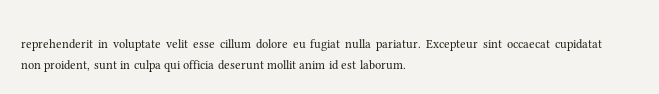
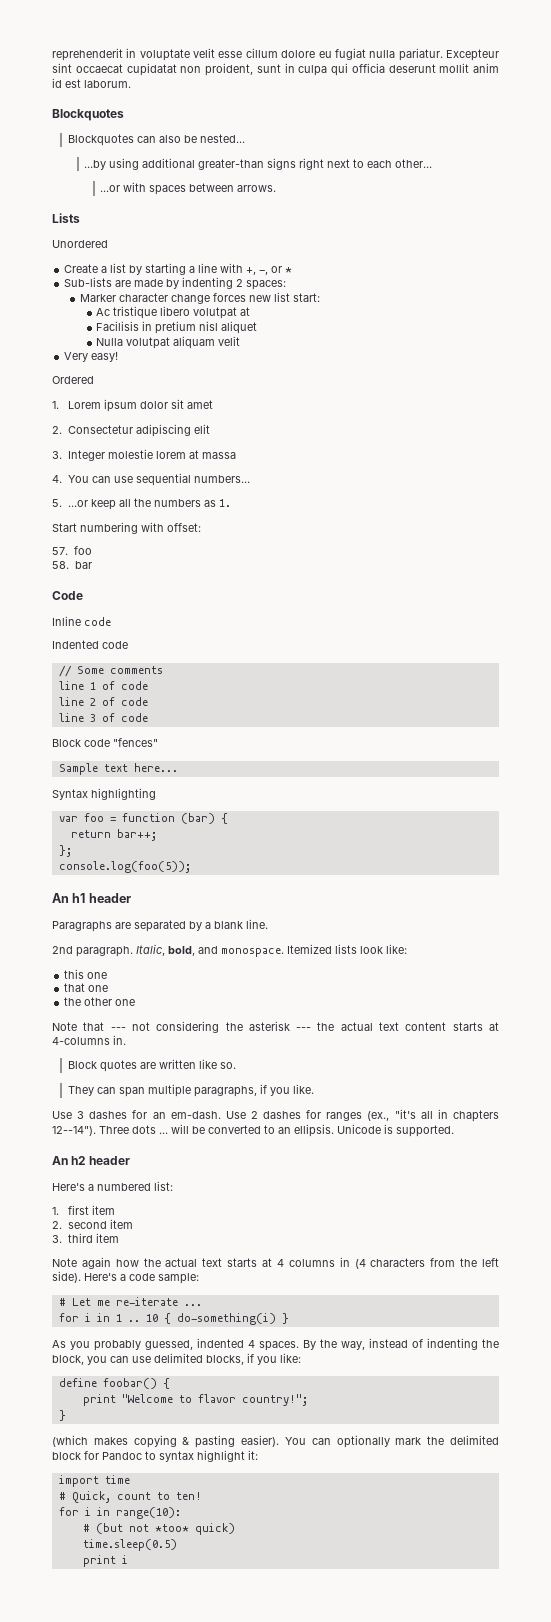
  Excepteur sint occaecat cupidatat non proident, sunt in culpa qui officia deserunt mollit anim id est laborum.
+ Blockquotes
+ Blockquotes can also be nested...
+ ...by using additional greater-than signs right next to each other...
+ ...or with spaces between arrows.
+ Lists
+ Unordered
+ Create a list by starting a line with +, -, or *
+ Sub-lists are made by indenting 2 spaces:
+ Marker character change forces new list start:
+ Ac tristique libero volutpat at
+ Facilisis in pretium nisl aliquet
+ Nulla volutpat aliquam velit
+ Very easy!
+ Ordered
+ 1. Lorem ipsum dolor sit amet
+ 2. Consectetur adipiscing elit
+ 3. Integer molestie lorem at massa
+ 4. You can use sequential numbers...
+ 5. ...or keep all the numbers as 1.
+ Start numbering with offset:
+ 57. foo
+ 58. bar
+ Code
+ Inline code
+ Indented code
+ // Some comments
+ line 1 of code
+ line 2 of code
+ line 3 of code
+ Block code "fences"
+ Sample text here...
+ Syntax highlighting
+ var foo = function (bar) {
+ return bar++;
+ };
+ console.log(foo(5));
+ An h1 header
+ Paragraphs are separated by a blank line.
+ 2nd paragraph. Italic, bold, and monospace. Itemized lists look like:
+ this one
+ that one
+ the other one
+ Note that --- not considering the asterisk --- the actual text content starts at 4-columns in.
+ Block quotes are written like so.
+ They can span multiple paragraphs, if you like.
+ Use 3 dashes for an em-dash. Use 2 dashes for ranges (ex., "it's all in chapters 12--14"). Three dots ... will be converted to an ellipsis. Unicode is supported.
+ An h2 header
+ Here's a numbered list:
+ 1. first item
+ 2. second item
+ 3. third item
+ Note again how the actual text starts at 4 columns in (4 characters from the left side). Here's a code sample:
+ # Let me re-iterate ...
+ for i in 1 .. 10 { do-something(i) }
+ As you probably guessed, indented 4 spaces. By the way, instead of indenting the block, you can use delimited blocks, if you like:
+ define foobar() {
+ print "Welcome to flavor country!";
+ }
+ (which makes copying & pasting easier). You can optionally mark the delimited block for Pandoc to syntax highlight it:
+ import time
+ # Quick, count to ten!
+ for i in range(10):
+ # (but not *too* quick)
+ time.sleep(0.5)
+ print i

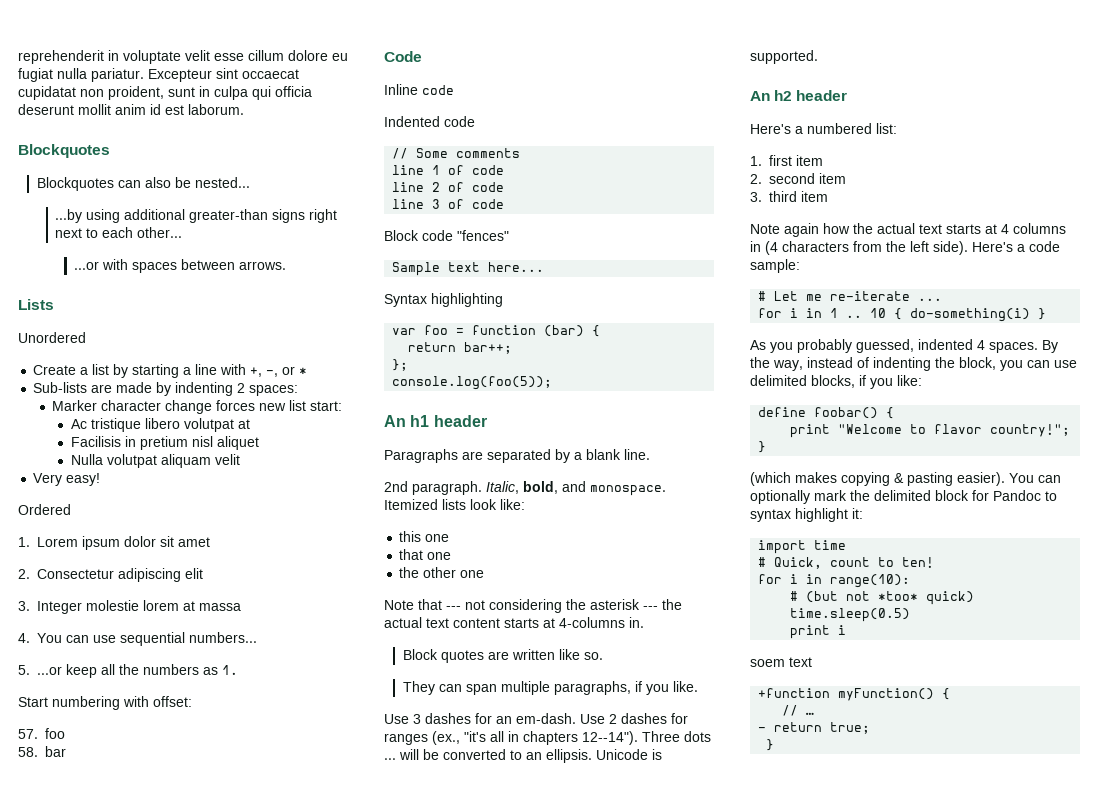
+ soem text
+ +function myFunction() {
+ // …
+ - return true;
+ }

